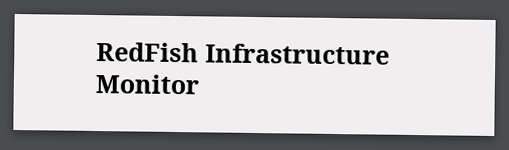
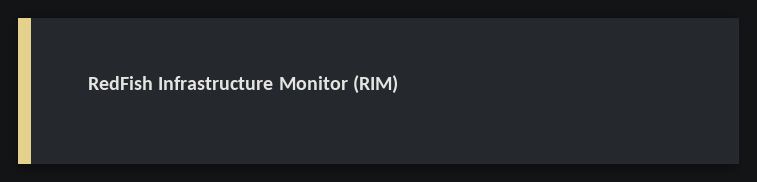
- RedFish Infrastructure Monitor
+ RedFish Infrastructure Monitor (RIM)

